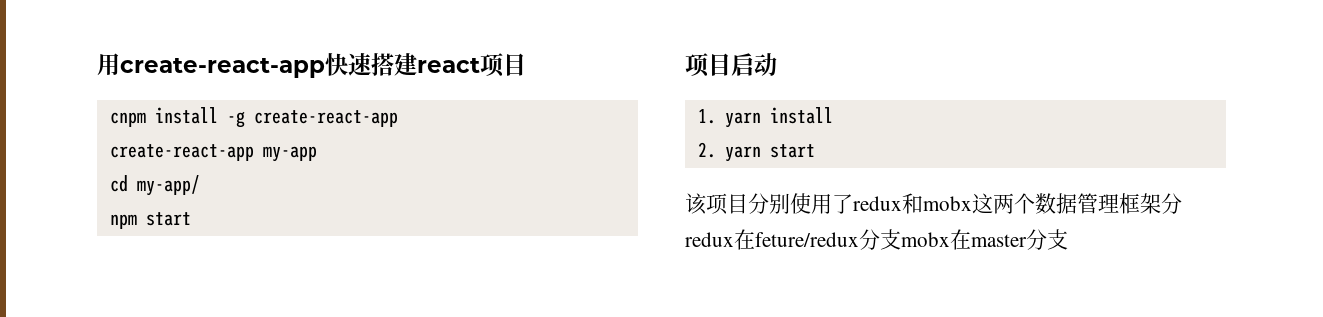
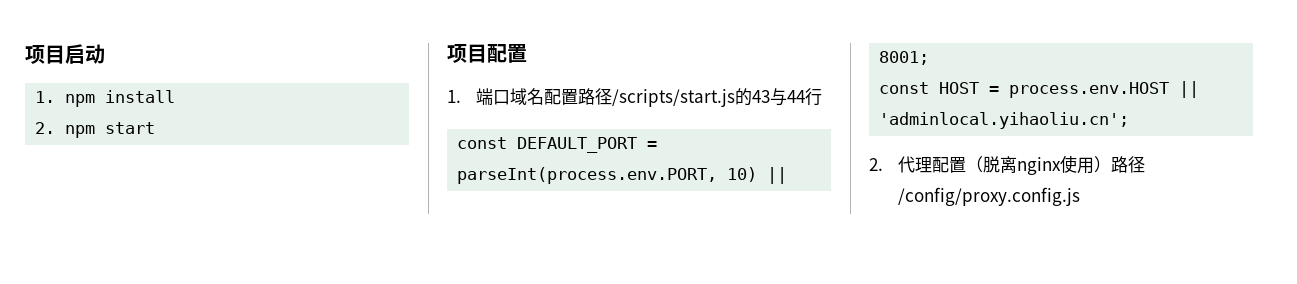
- 用create-react-app快速搭建react项目
- cnpm install -g create-react-app
- create-react-app my-app
- cd my-app/
- npm start
- 1. yarn install
+ 1. npm install
- 2. yarn start
- 该项目分别使用了redux和mobx这两个数据管理框架分redux在feture/redux分支mobx在master分支
+ 2. npm start
+ 项目配置
+ 1.端口域名配置路径/scripts/start.js的43与44行
+ const DEFAULT_PORT = parseInt(process.env.PORT, 10) || 8001;
+ const HOST = process.env.HOST || 'adminlocal.yihaoliu.cn';
+ 2.代理配置（脱离nginx使用）路径/config/proxy.config.js

